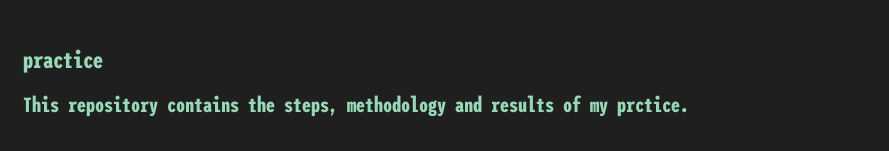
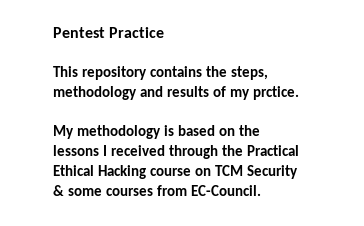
- practice
+ Pentest Practice
+ My methodology is based on the lessons I received through the Practical Ethical Hacking course on TCM Security & some courses from EC-Council.

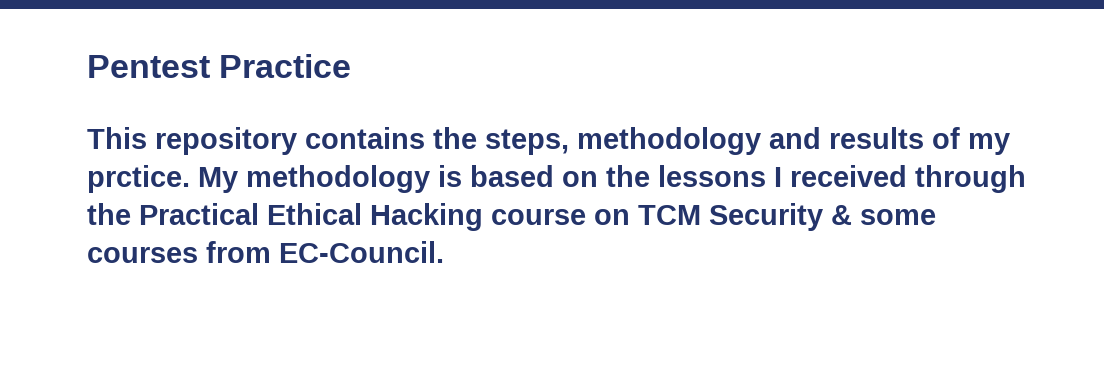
- This repository contains the steps, methodology and results of my prctice.
- My methodology is based on the lessons I received through the Practical Ethical Hacking course on TCM Security & some courses from EC-Council.
+ This repository contains the steps, methodology and results of my prctice. My methodology is based on the lessons I received through the Practical Ethical Hacking course on TCM Security & some courses from EC-Council.

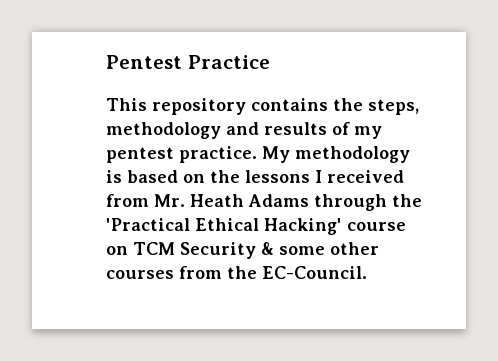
- This repository contains the steps, methodology and results of my prctice.
+ This repository contains the steps, methodology and results of my pentest practice.
- My methodology is based on the lessons I received through the Practical Ethical Hacking course on TCM Security & some courses from EC-Council.
+ My methodology is based on the lessons I received from Mr. Heath Adams through the 'Practical Ethical Hacking' course on TCM Security & some other courses from the EC-Council.

